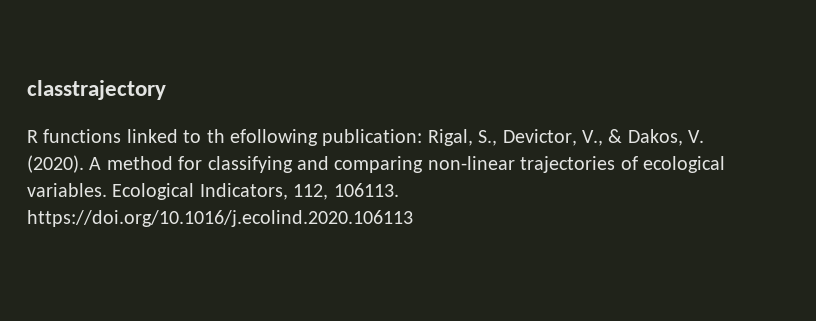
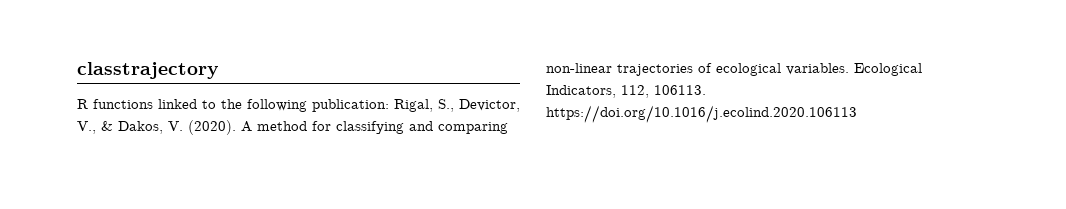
- R functions linked to th efollowing publication: Rigal, S., Devictor, V., & Dakos, V. (2020).
+ R functions linked to the following publication: Rigal, S., Devictor, V., & Dakos, V. (2020).

